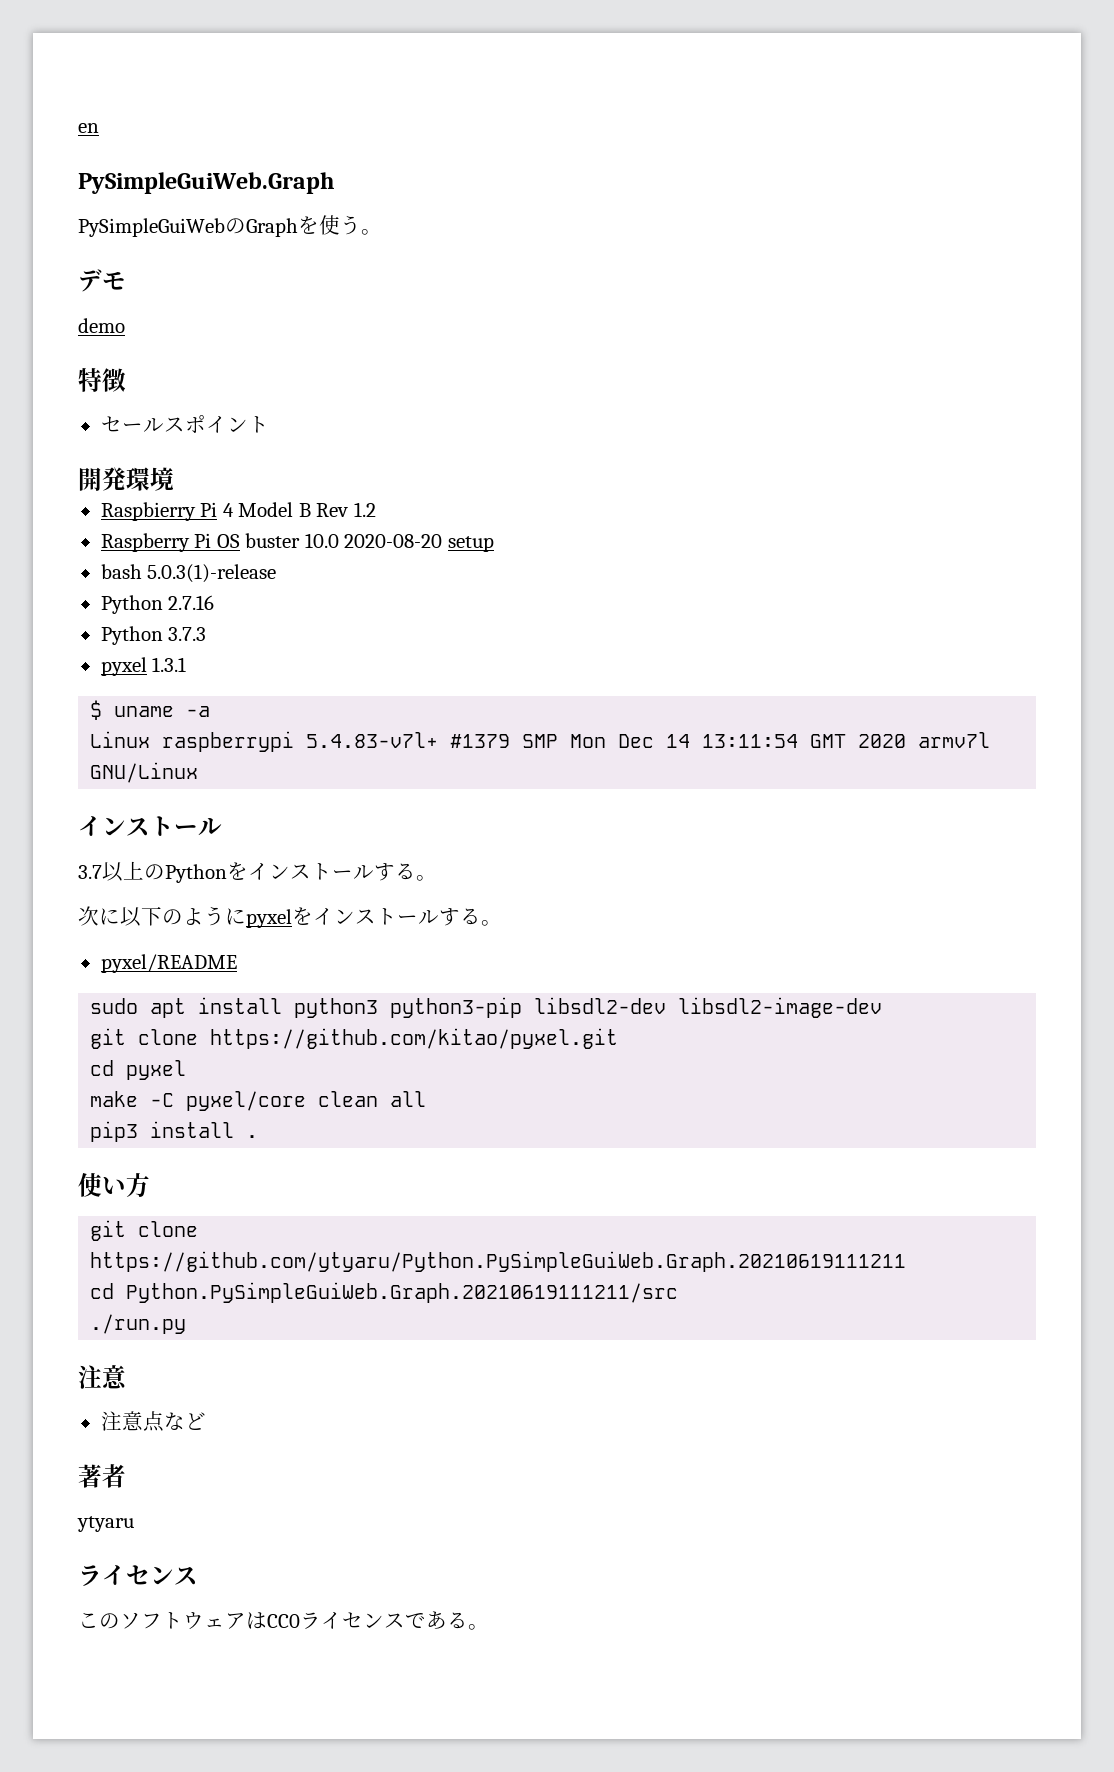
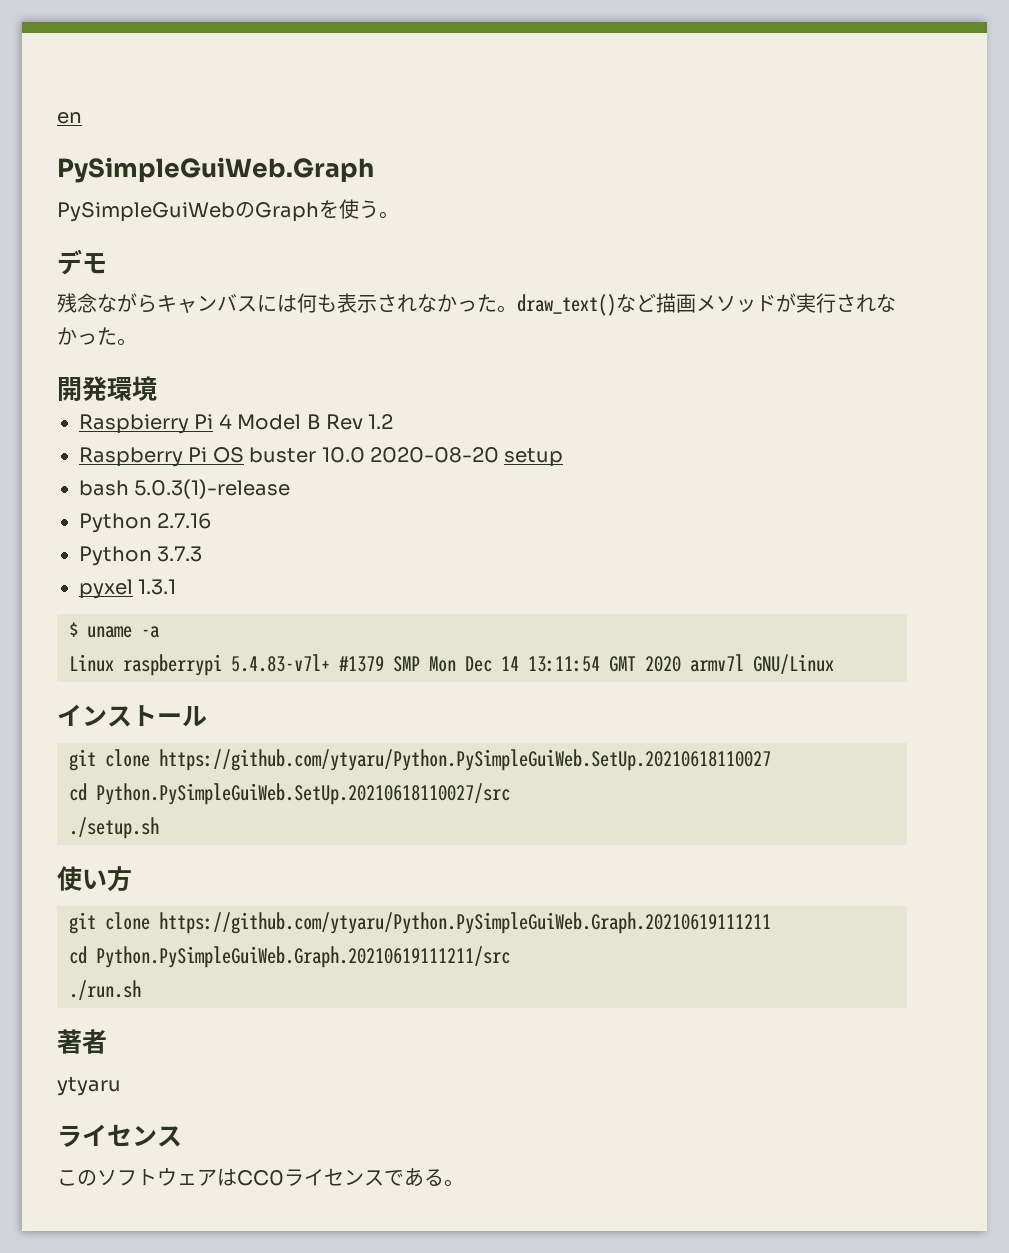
- demo
- 特徴
- セールスポイント
+ 残念ながらキャンバスには何も表示されなかった。draw_text()など描画メソッドが実行されなかった。
- 3.7以上のPythonをインストールする。
- 次に以下のようにpyxelをインストールする。
- pyxel/README
- sudo apt install python3 python3-pip libsdl2-dev libsdl2-image-dev
- git clone https://github.com/kitao/pyxel.git
- cd pyxel
- make -C pyxel/core clean all
- pip3 install .
+ git clone https://github.com/ytyaru/Python.PySimpleGuiWeb.SetUp.20210618110027
+ cd Python.PySimpleGuiWeb.SetUp.20210618110027/src
+ ./setup.sh
- ./run.py
- 注意
- 注意点など
+ ./run.sh

